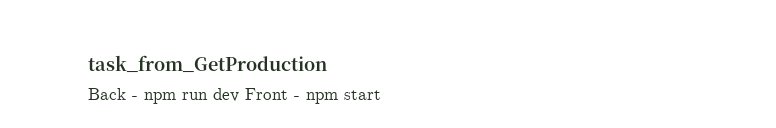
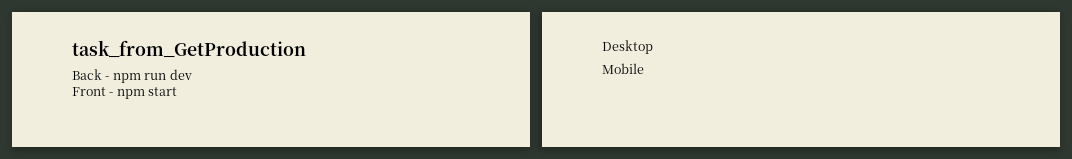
- Back - npm run dev Front - npm start
+ Back - npm run dev
+ Front - npm start
+ Desktop
+ Mobile

